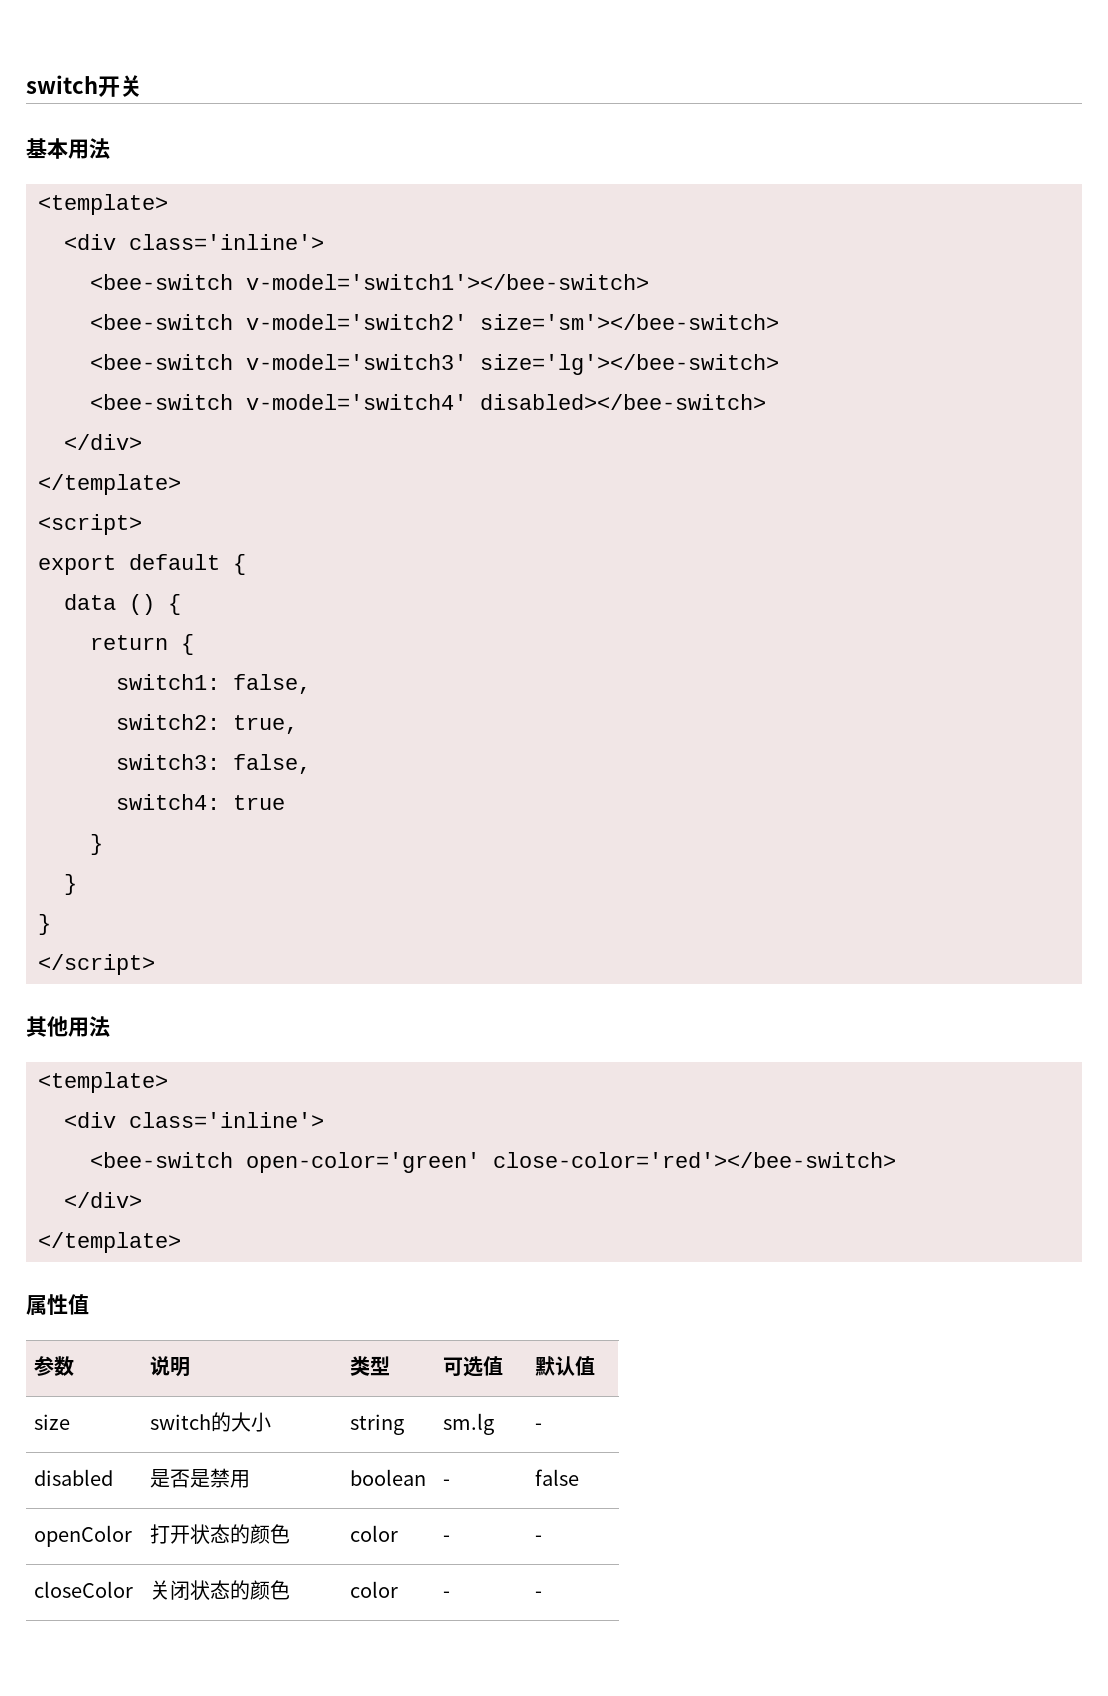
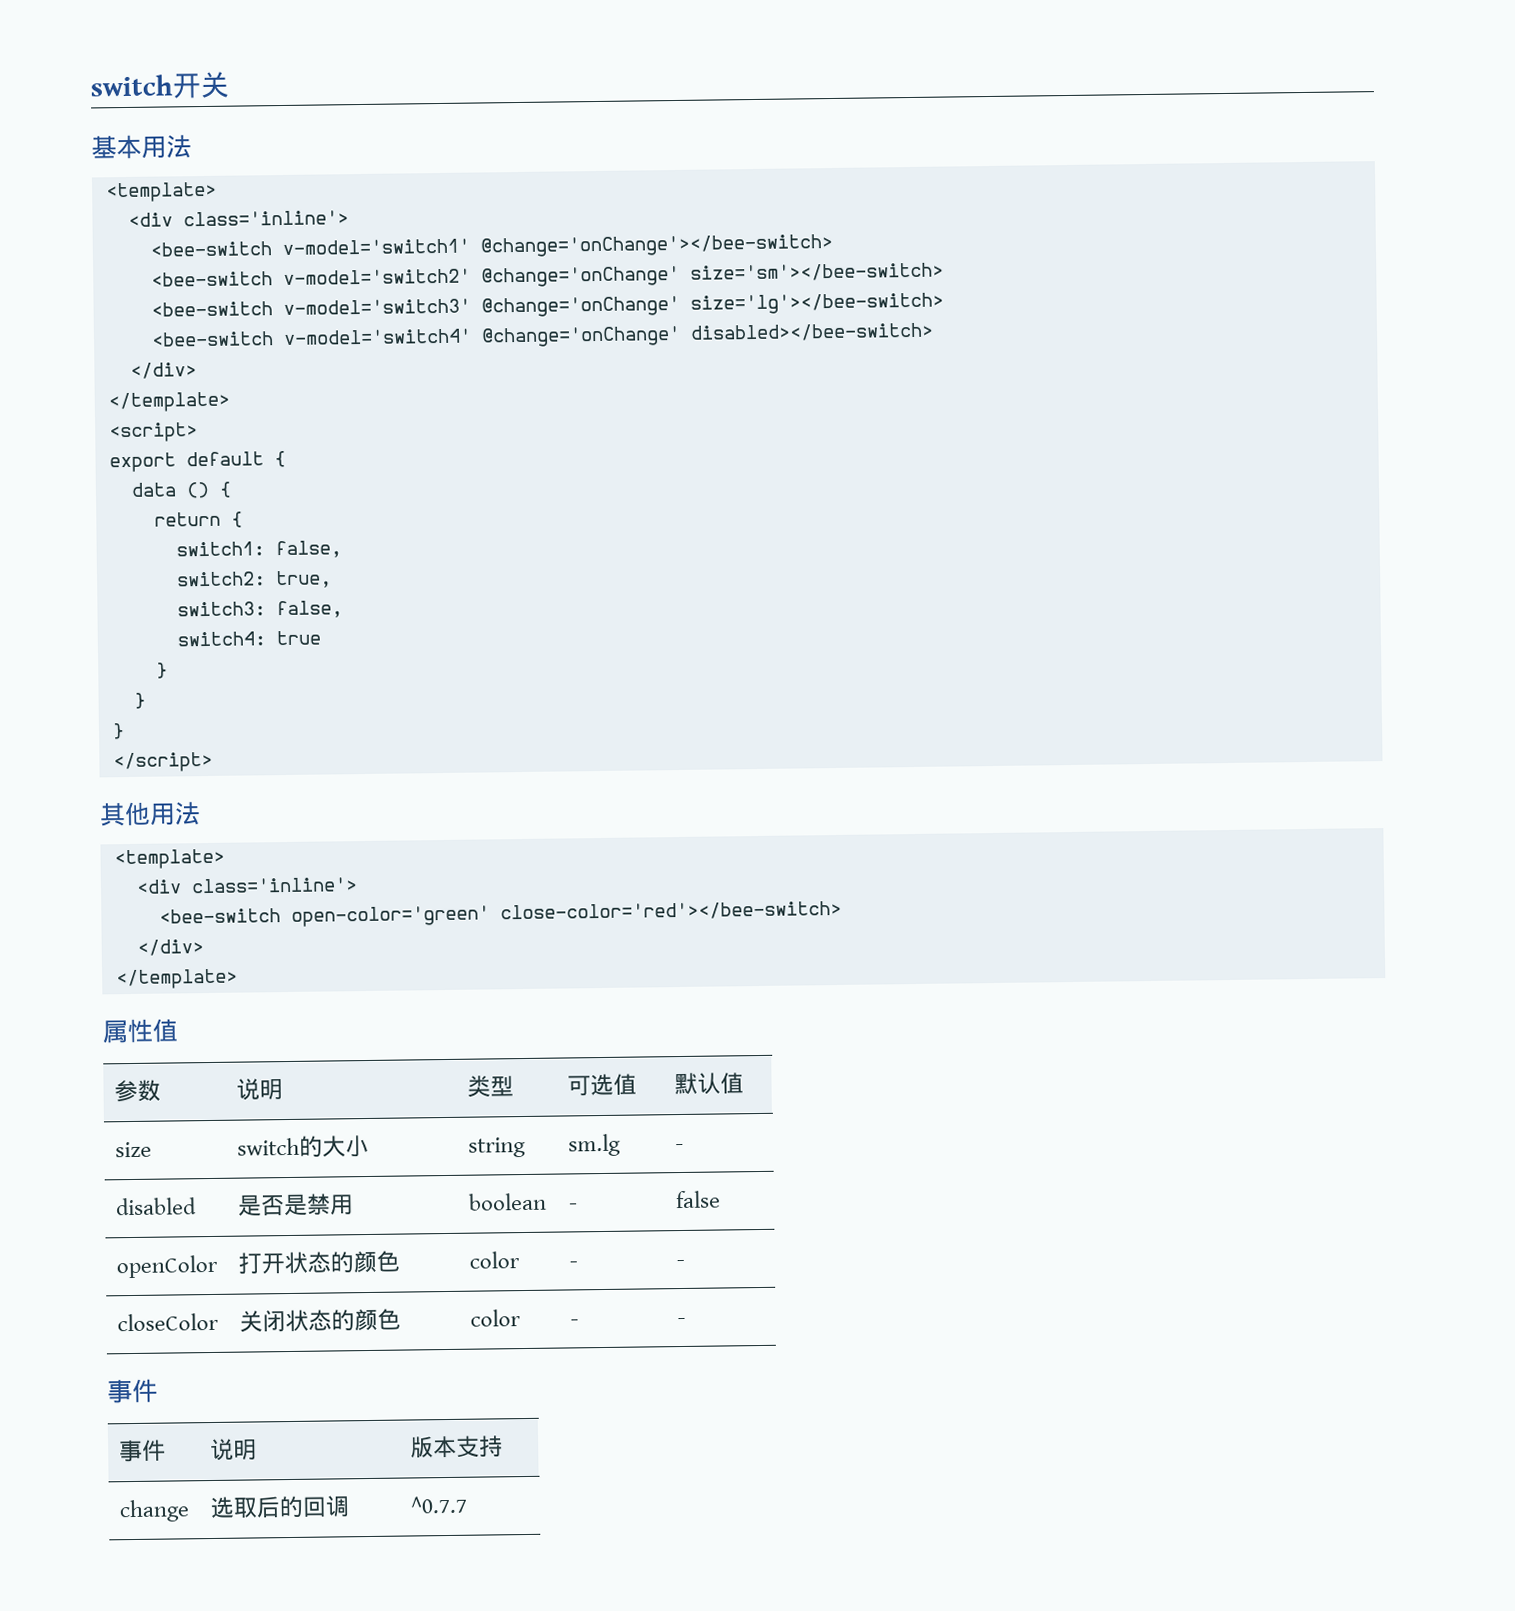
- <bee-switch v-model='switch1'></bee-switch>
+ <bee-switch v-model='switch1' @change='onChange'></bee-switch>
- <bee-switch v-model='switch2' size='sm'></bee-switch>
+ <bee-switch v-model='switch2' @change='onChange' size='sm'></bee-switch>
- <bee-switch v-model='switch3' size='lg'></bee-switch>
+ <bee-switch v-model='switch3' @change='onChange' size='lg'></bee-switch>
- <bee-switch v-model='switch4' disabled></bee-switch>
+ <bee-switch v-model='switch4' @change='onChange' disabled></bee-switch>
  closeColor | 关闭状态的颜色 | color | - | -
+ 事件
+ 事件 | 说明 | 版本支持
+ change | 选取后的回调 | ^0.7.7

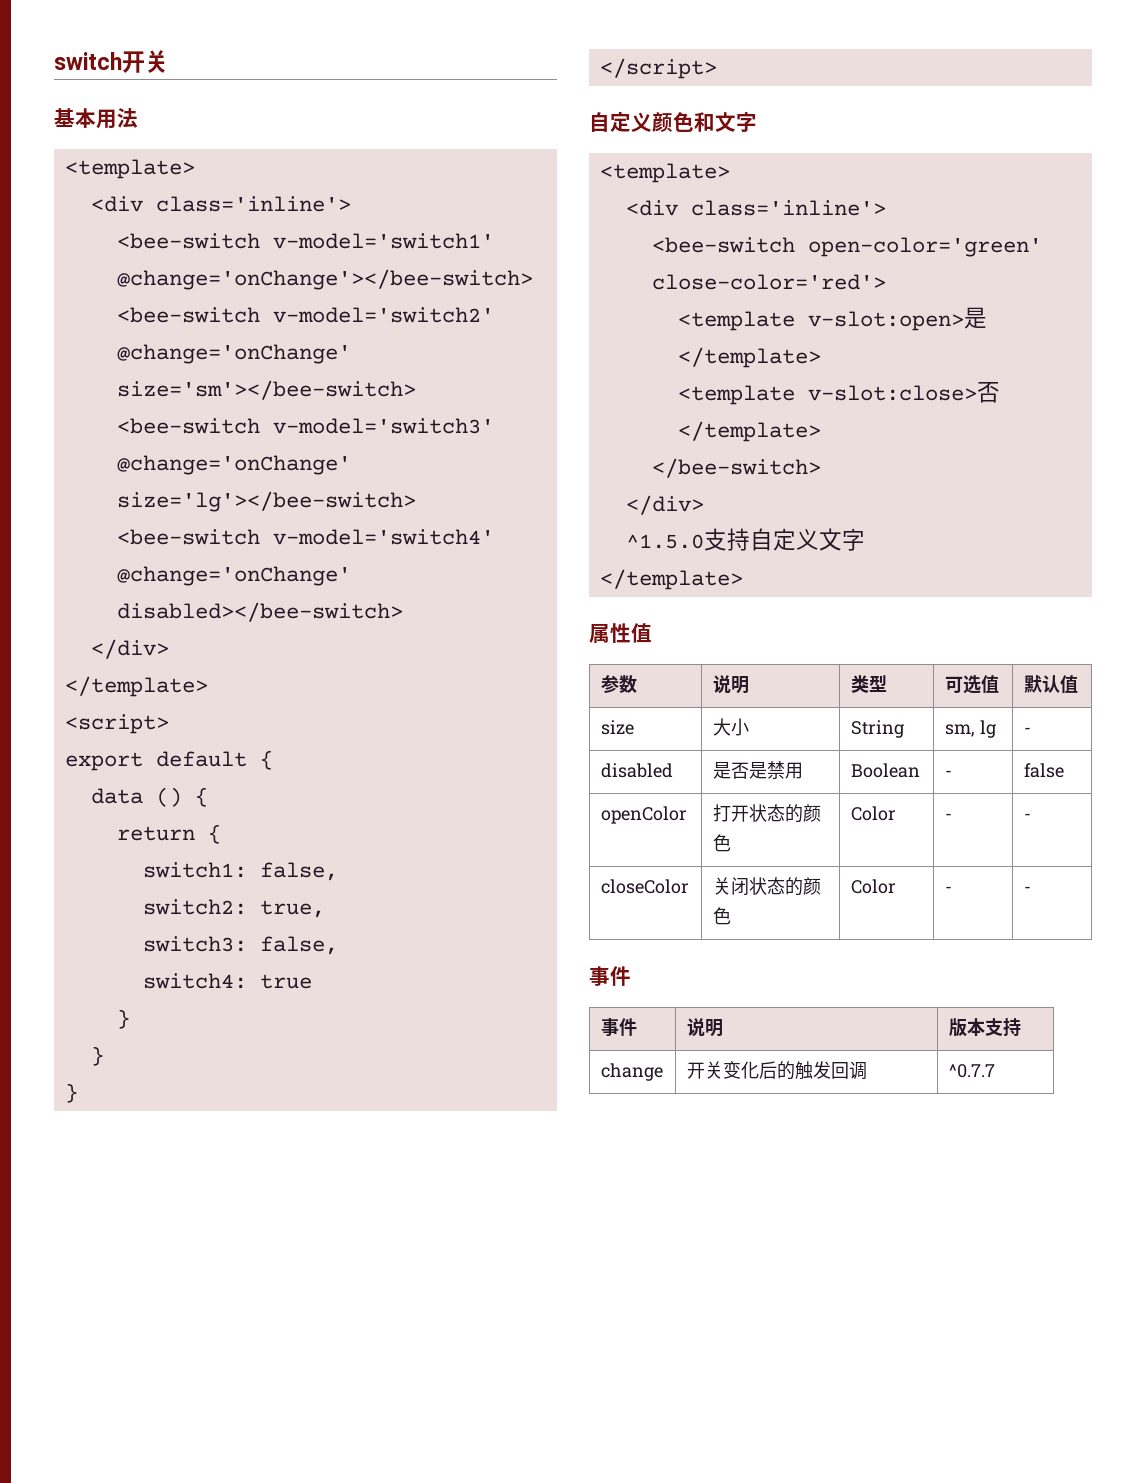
- 其他用法
+ 自定义颜色和文字
- <bee-switch open-color='green' close-color='red'></bee-switch>
+ <bee-switch open-color='green' close-color='red'>
+ <template v-slot:open>是</template>
+ <template v-slot:close>否</template>
+ </bee-switch>
  </div>
+ ^1.5.0支持自定义文字
- size | switch的大小 | string | sm.lg | -
+ size | 大小 | String | sm, lg | -
- disabled | 是否是禁用 | boolean | - | false
+ disabled | 是否是禁用 | Boolean | - | false
- openColor | 打开状态的颜色 | color | - | -
+ openColor | 打开状态的颜色 | Color | - | -
- closeColor | 关闭状态的颜色 | color | - | -
+ closeColor | 关闭状态的颜色 | Color | - | -
- change | 选取后的回调 | ^0.7.7
+ change | 开关变化后的触发回调 | ^0.7.7

